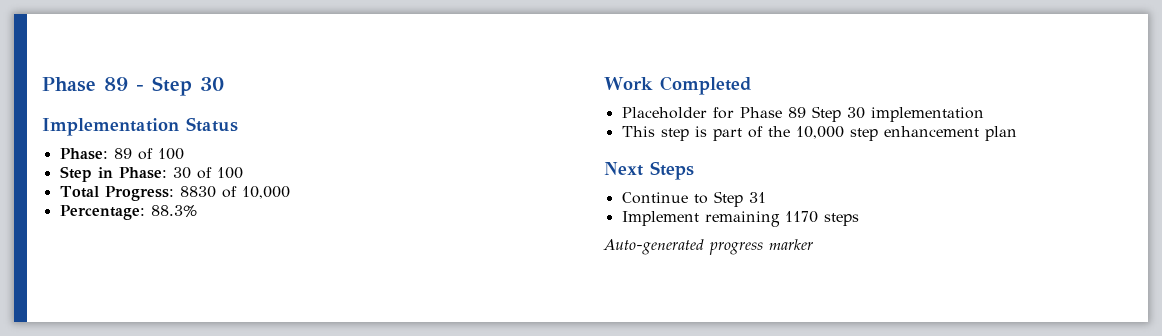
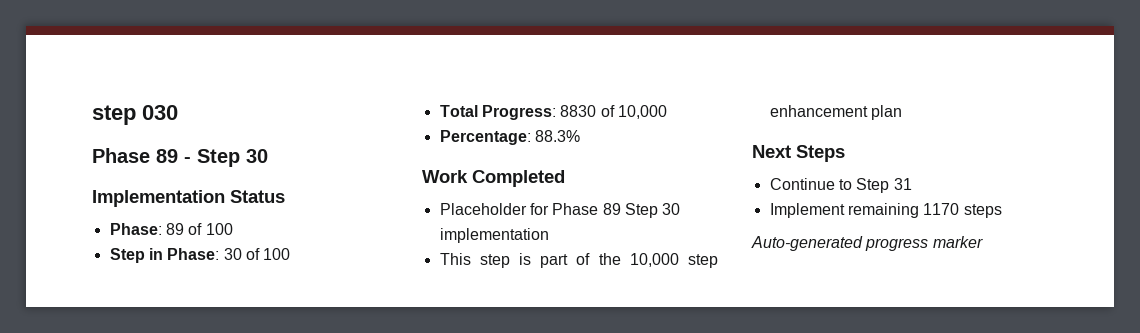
+ step 030

